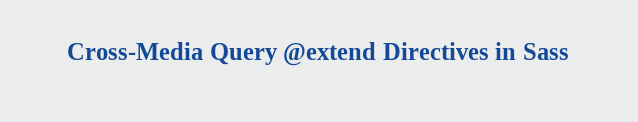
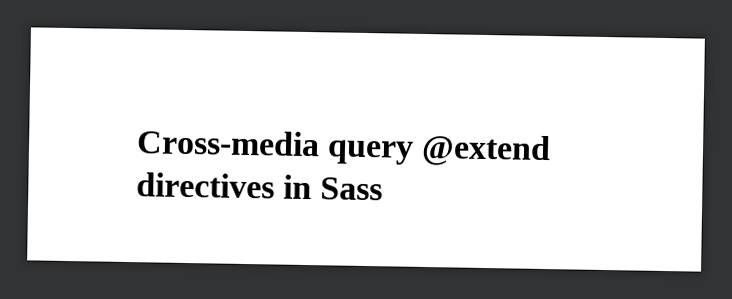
- Cross-Media Query @extend Directives in Sass
+ Cross-media query @extend directives in Sass

